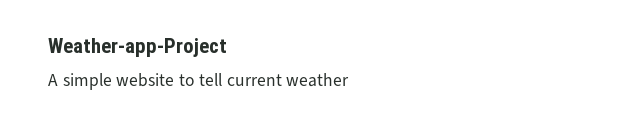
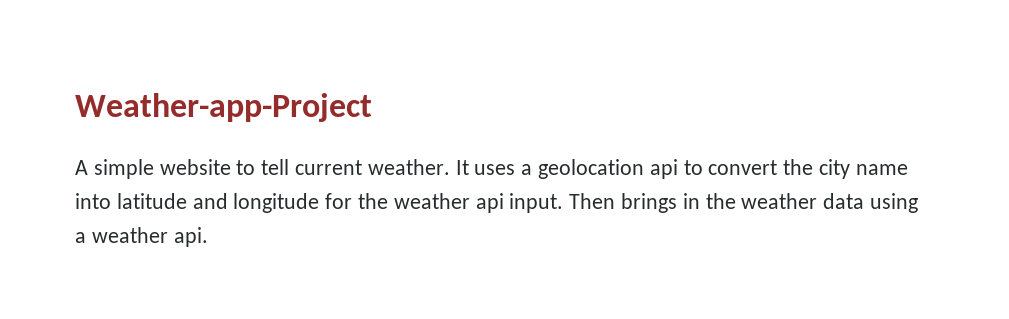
- A simple website to tell current weather
+ A simple website to tell current weather. It uses a geolocation api to convert the city name into latitude and longitude for the weather api input. Then brings in the weather data using a weather api.

